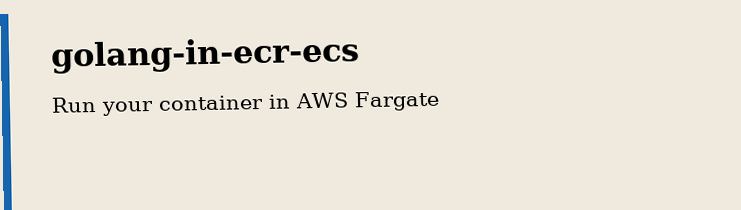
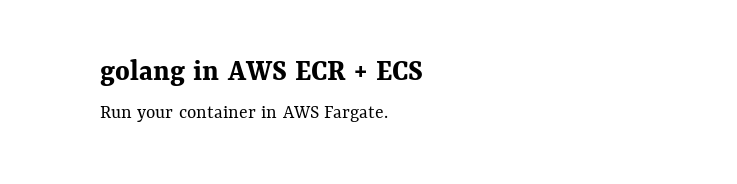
- golang-in-ecr-ecs
+ golang in AWS ECR + ECS
- Run your container in AWS Fargate
+ Run your container in AWS Fargate.

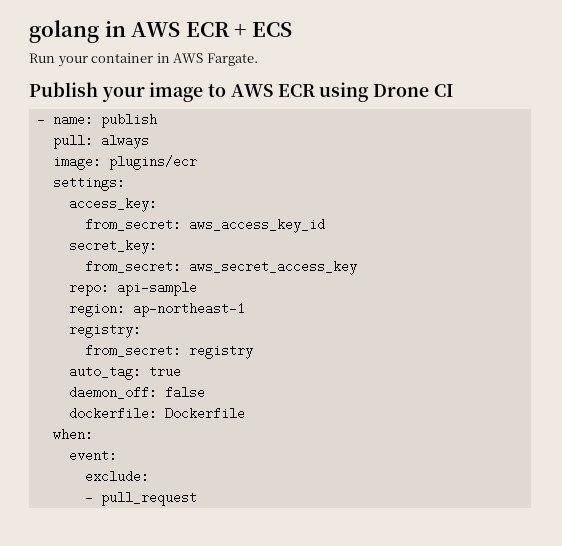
+ Publish your image to AWS ECR using Drone CI
+ - name: publish
+ pull: always
+ image: plugins/ecr
+ settings:
+ access_key:
+ from_secret: aws_access_key_id
+ secret_key:
+ from_secret: aws_secret_access_key
+ repo: api-sample
+ region: ap-northeast-1
+ registry:
+ from_secret: registry
+ auto_tag: true
+ daemon_off: false
+ dockerfile: Dockerfile
+ when:
+ event:
+ exclude:
+ - pull_request

